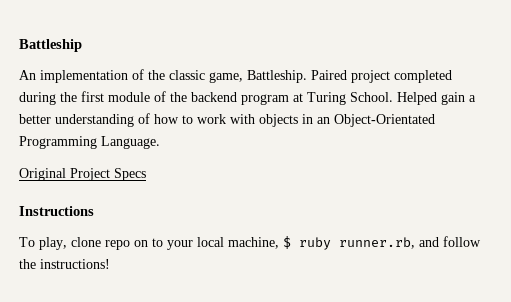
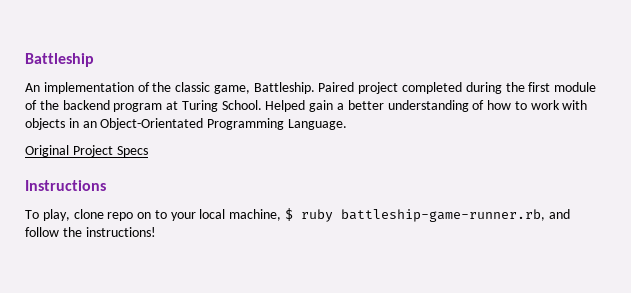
- To play, clone repo on to your local machine, $ ruby runner.rb, and follow the instructions!
+ To play, clone repo on to your local machine, $ ruby battleship-game-runner.rb, and follow the instructions!

